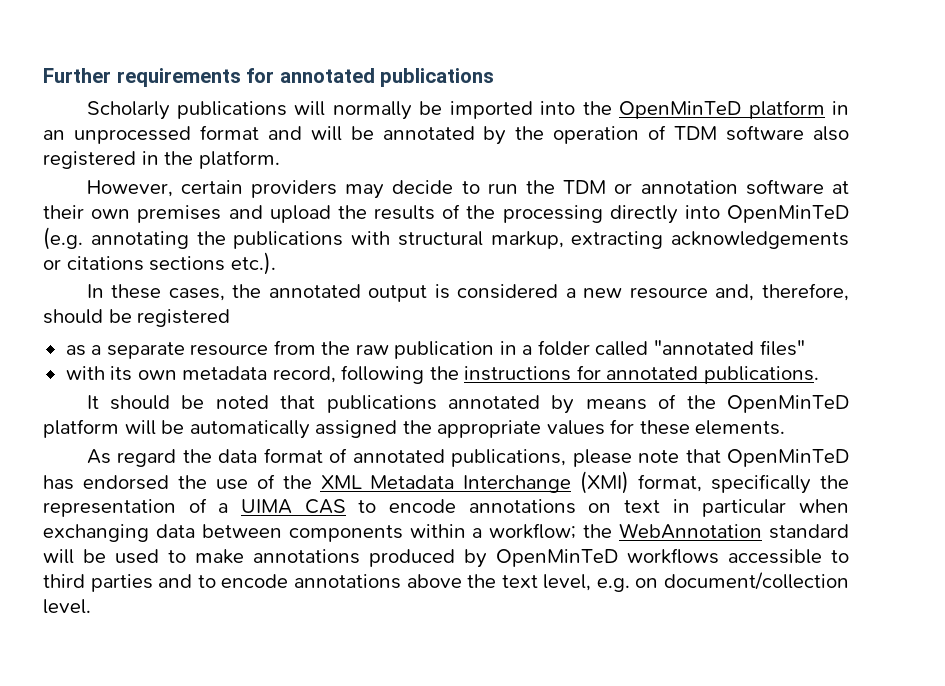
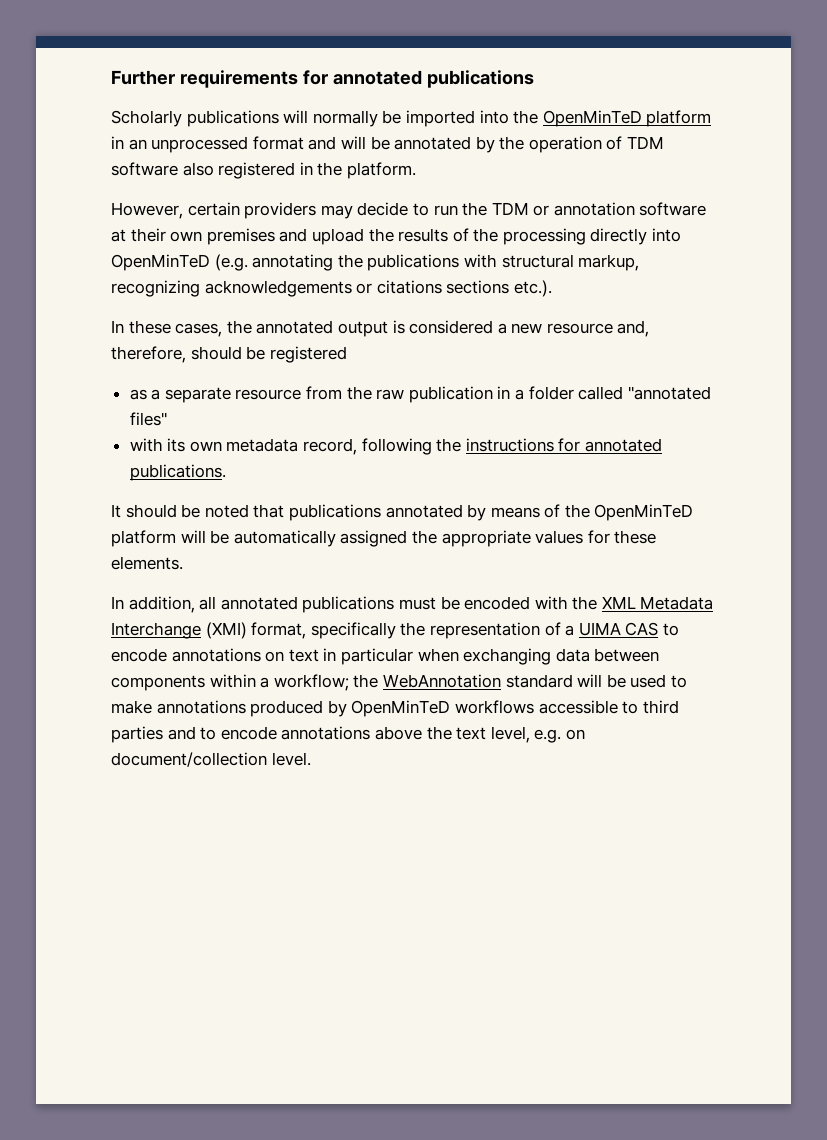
- However, certain providers may decide to run the TDM or annotation software at their own premises and upload the results of the processing directly into OpenMinTeD (e.g. annotating the publications with structural markup, extracting acknowledgements or citations sections etc.).
+ However, certain providers may decide to run the TDM or annotation software at their own premises and upload the results of the processing directly into OpenMinTeD (e.g. annotating the publications with structural markup, recognizing acknowledgements or citations sections etc.).
- As regard the data format of annotated publications, please note that OpenMinTeD has endorsed the use of the XML Metadata Interchange (XMI) format, specifically the representation of a UIMA CAS to encode annotations on text in particular when exchanging data between components within a workflow; the WebAnnotation standard will be used to make annotations produced by OpenMinTeD workflows accessible to third parties and to encode annotations above the text level, e.g. on document/collection level.
+ In addition, all annotated publications must be encoded with the XML Metadata Interchange (XMI) format, specifically the representation of a UIMA CAS to encode annotations on text in particular when exchanging data between components within a workflow; the WebAnnotation standard will be used to make annotations produced by OpenMinTeD workflows accessible to third parties and to encode annotations above the text level, e.g. on document/collection level.

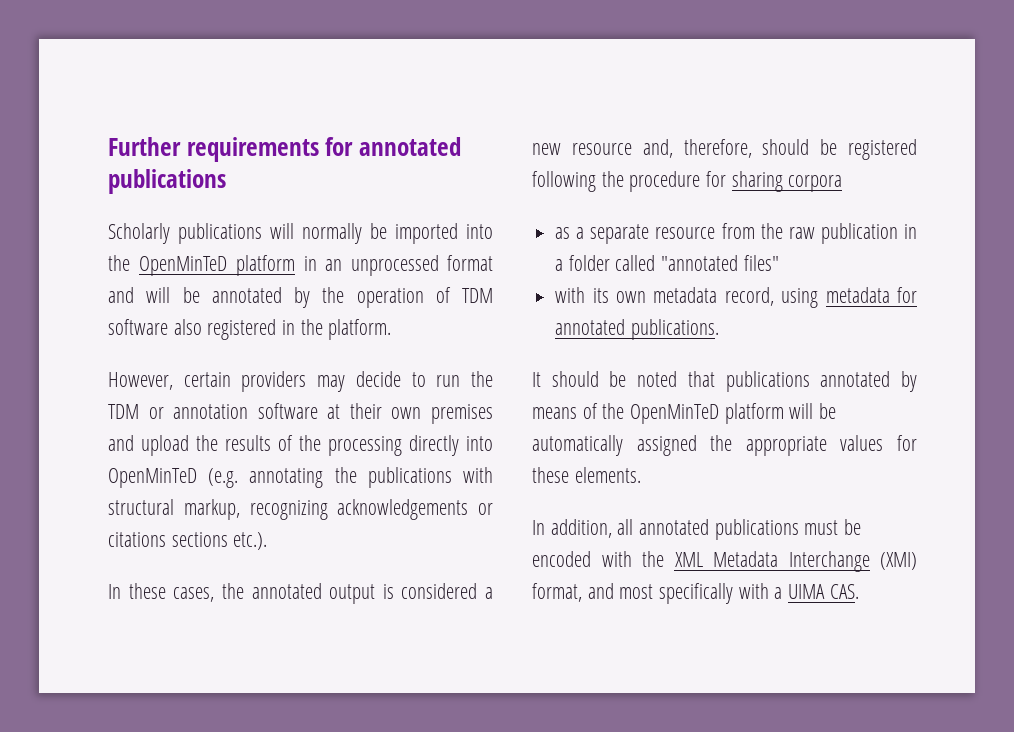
- In these cases, the annotated output is considered a new resource and, therefore, should be registered
+ In these cases, the annotated output is considered a new resource and, therefore, should be registered following the procedure for sharing corpora
- with its own metadata record, following the instructions for annotated publications.
+ with its own metadata record, using metadata for annotated publications.
- In addition, all annotated publications must be encoded with the XML Metadata Interchange (XMI) format, specifically the representation of a UIMA CAS to encode annotations on text in particular when exchanging data between components within a workflow; the WebAnnotation standard will be used to make annotations produced by OpenMinTeD workflows accessible to third parties and to encode annotations above the text level, e.g. on document/collection level.
+ In addition, all annotated publications must be encoded with the XML Metadata Interchange (XMI) format, and most specifically with a UIMA CAS.

